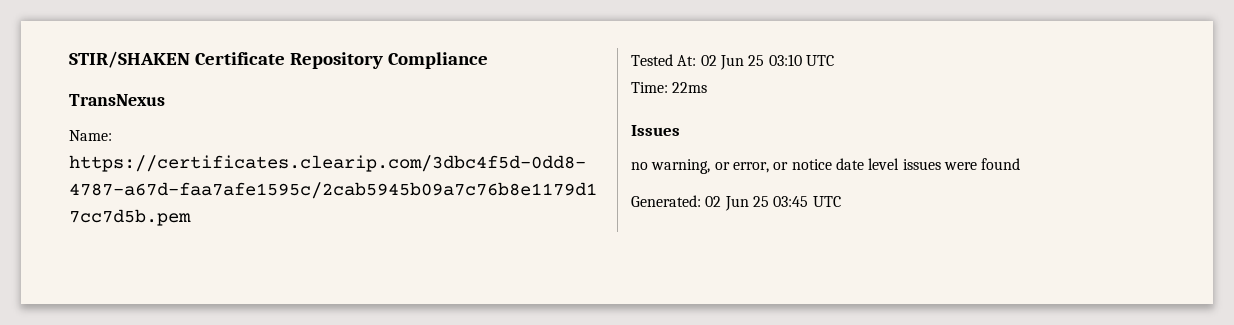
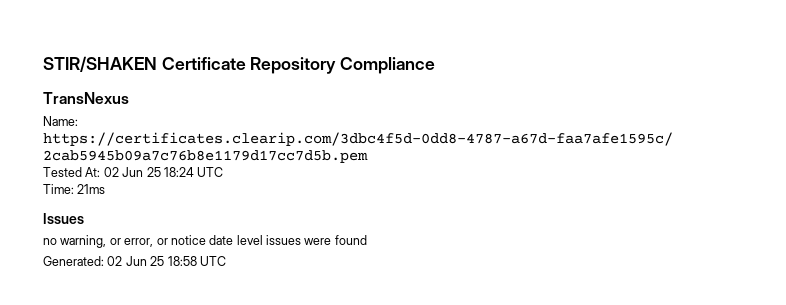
- Tested At: 02 Jun 25 03:10 UTC
+ Tested At: 02 Jun 25 18:24 UTC
- Time: 22ms
+ Time: 21ms
- Generated: 02 Jun 25 03:45 UTC
+ Generated: 02 Jun 25 18:58 UTC

